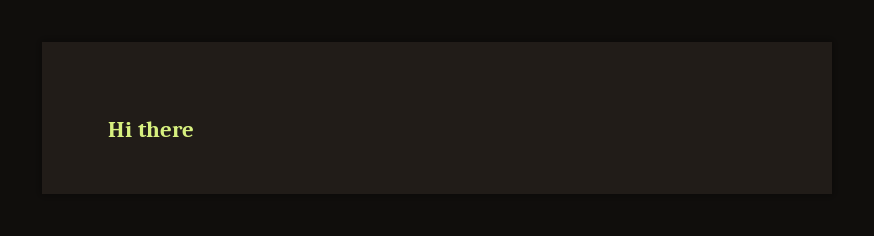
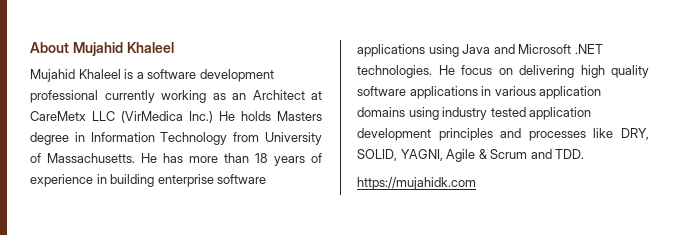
- Hi there
+ About Mujahid Khaleel
+ Mujahid Khaleel is a software development professional currently working as an Architect at CareMetx LLC (VirMedica Inc.) He holds Masters degree in Information Technology from University of Massachusetts. He has more than 18 years of experience in building enterprise software applications using Java and Microsoft .NET technologies. He focus on delivering high quality software applications in various application domains using industry tested application development principles and processes like DRY, SOLID, YAGNI, Agile & Scrum and TDD.
+ https://mujahidk.com

